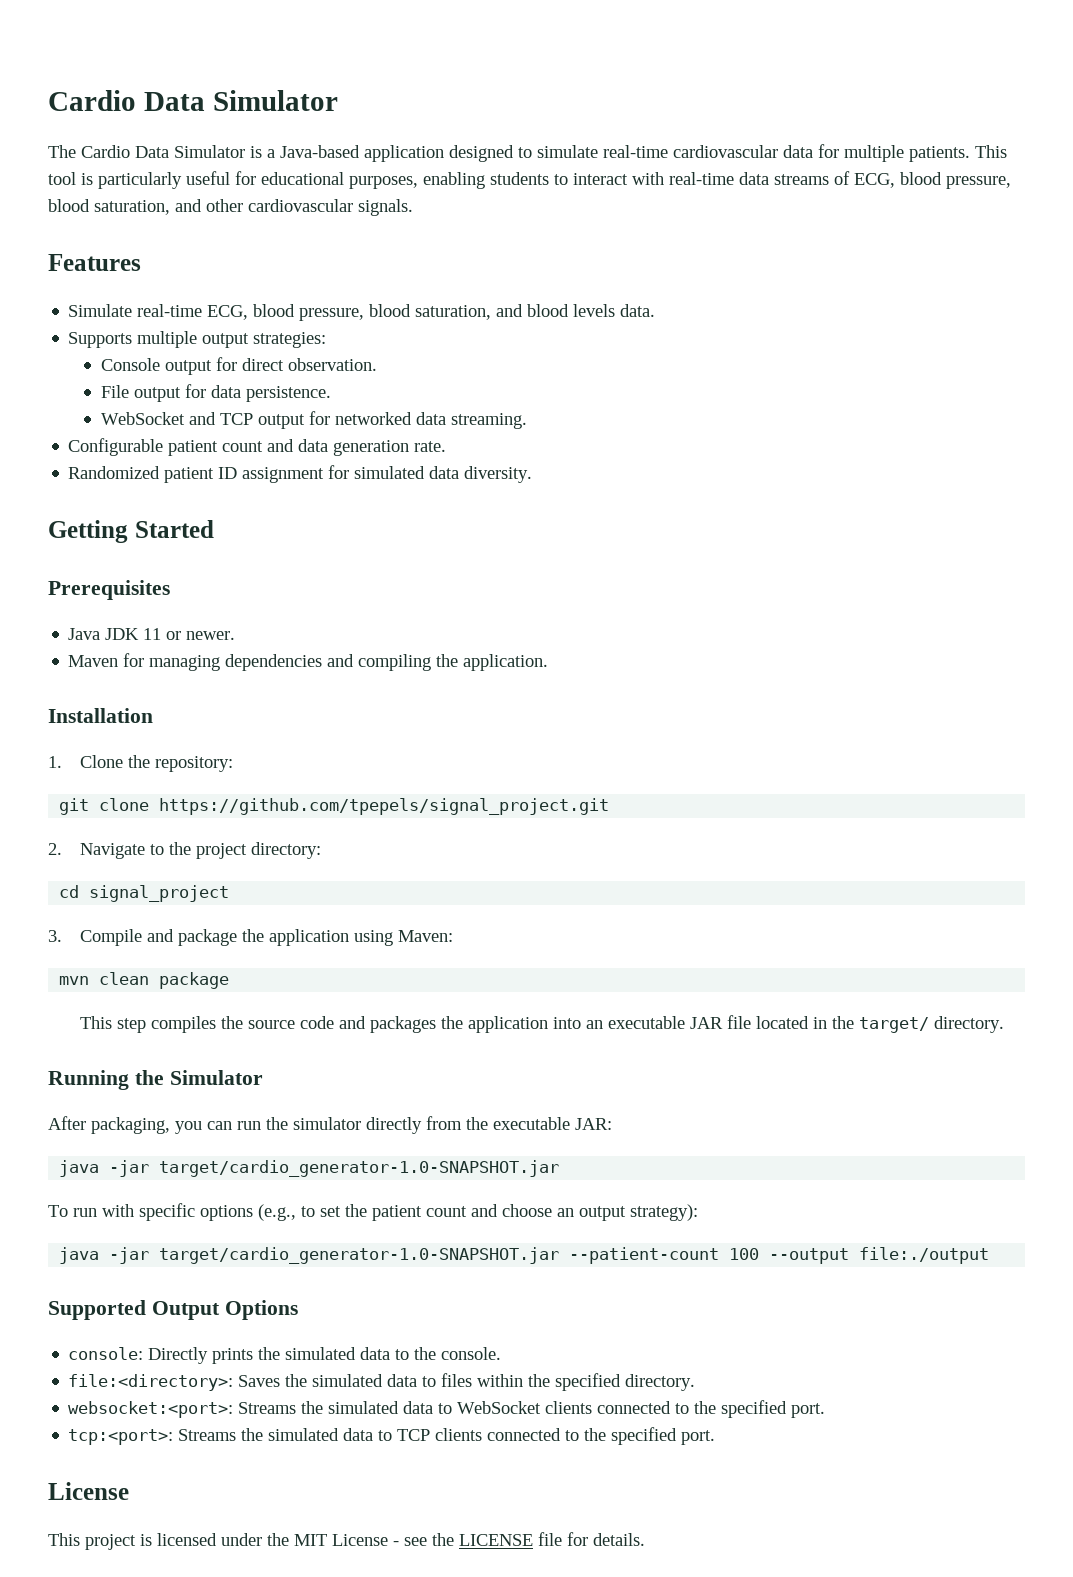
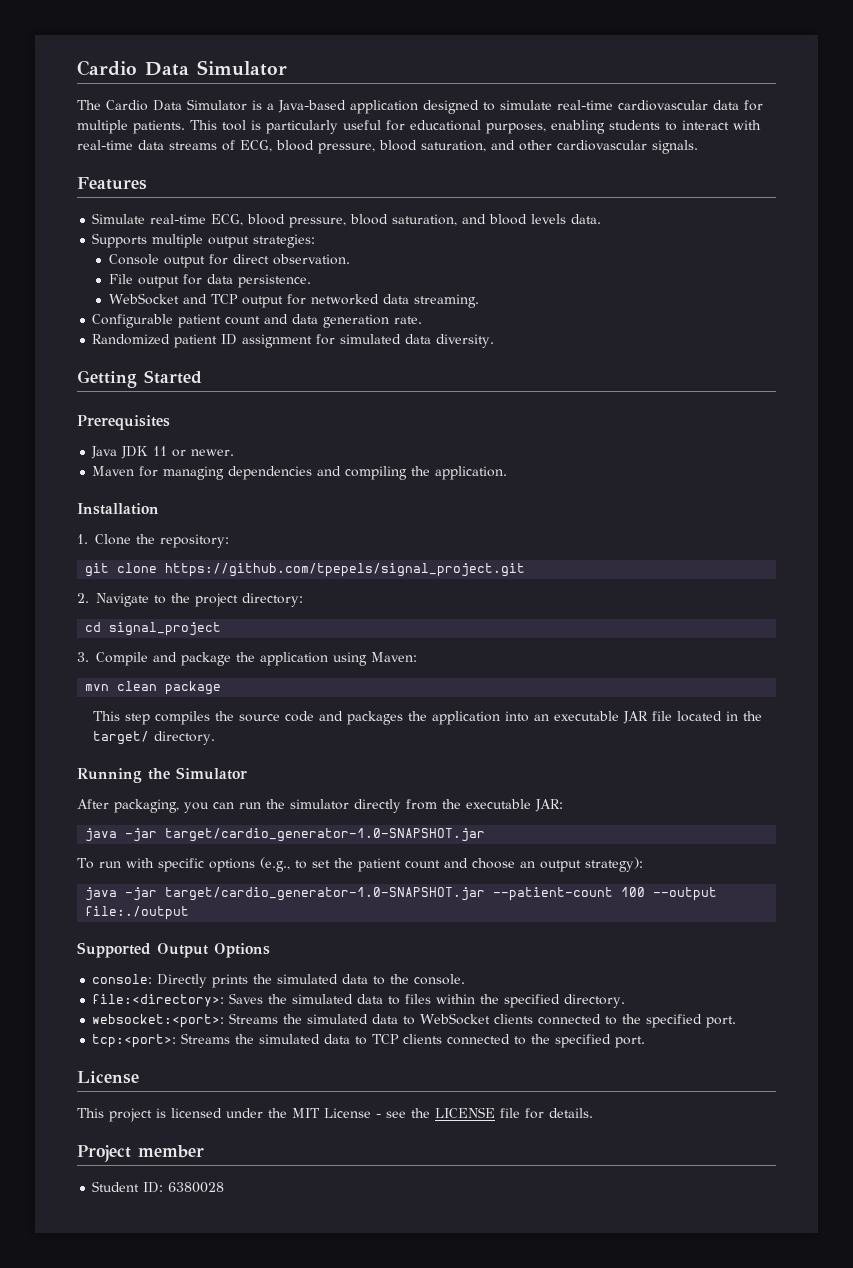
+ Project member
+ Student ID: 6380028

